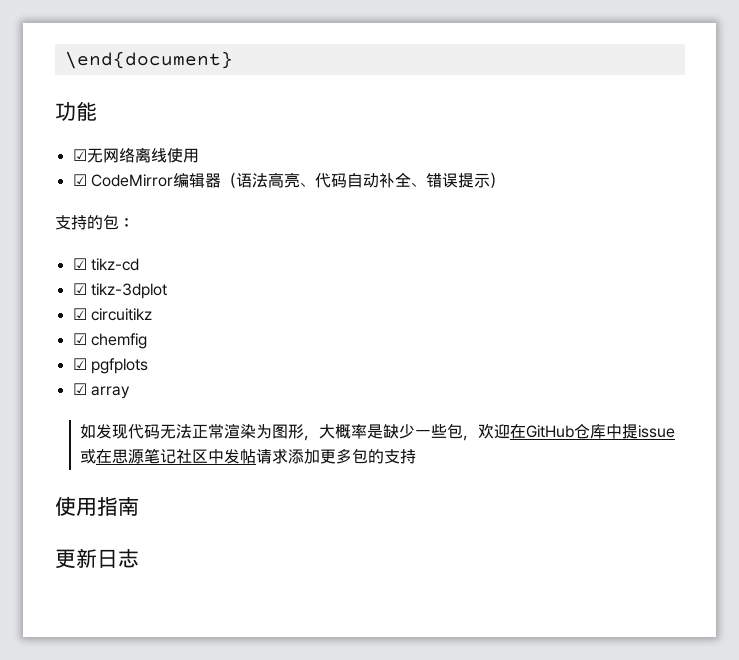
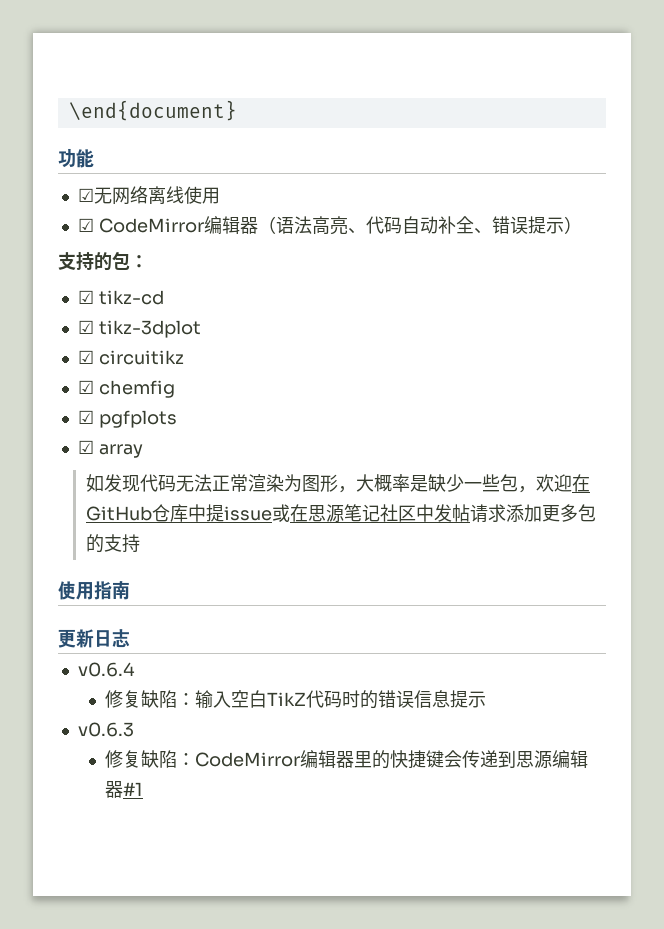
+ v0.6.4
+ 修复缺陷：输入空白TikZ代码时的错误信息提示
+ v0.6.3
+ 修复缺陷：CodeMirror编辑器里的快捷键会传递到思源编辑器#1

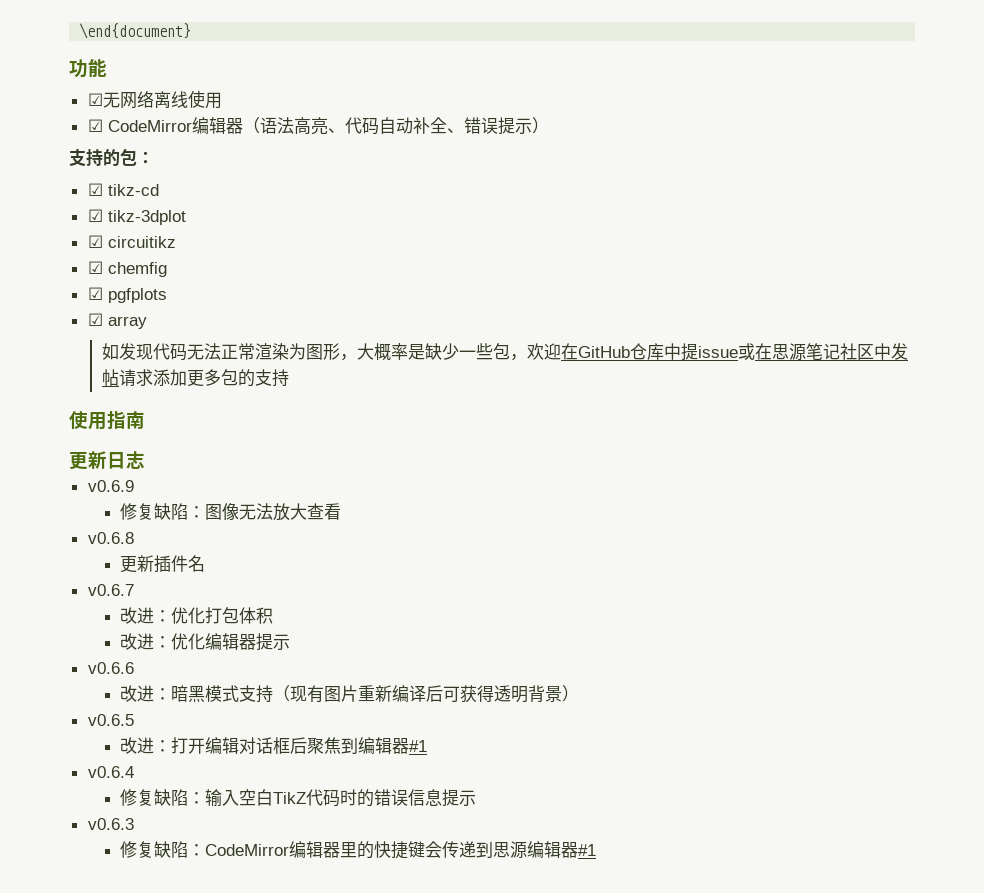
+ v0.6.9
+ 修复缺陷：图像无法放大查看
+ v0.6.8
+ 更新插件名
+ v0.6.7
+ 改进：优化打包体积
+ 改进：优化编辑器提示
+ v0.6.6
+ 改进：暗黑模式支持（现有图片重新编译后可获得透明背景）
+ v0.6.5
+ 改进：打开编辑对话框后聚焦到编辑器#1

